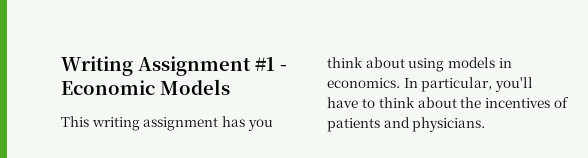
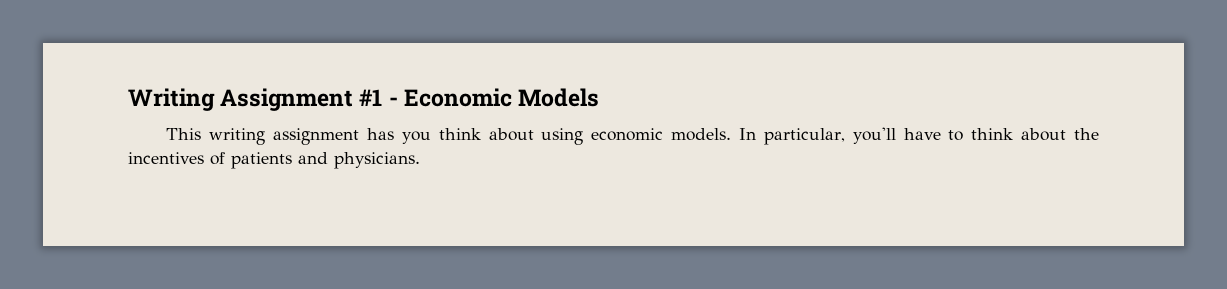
- This writing assignment has you think about using models in economics.
+ This writing assignment has you think about using economic models.

